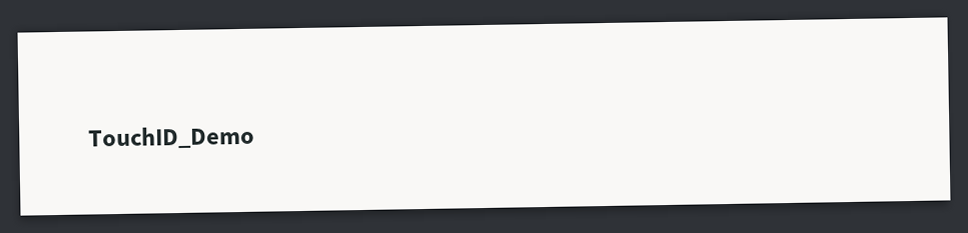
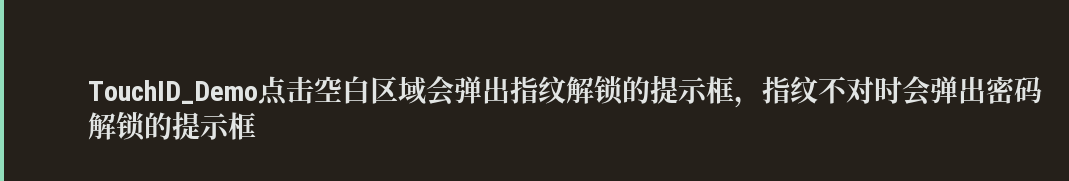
- TouchID_Demo
+ TouchID_Demo点击空白区域会弹出指纹解锁的提示框，指纹不对时会弹出密码解锁的提示框

